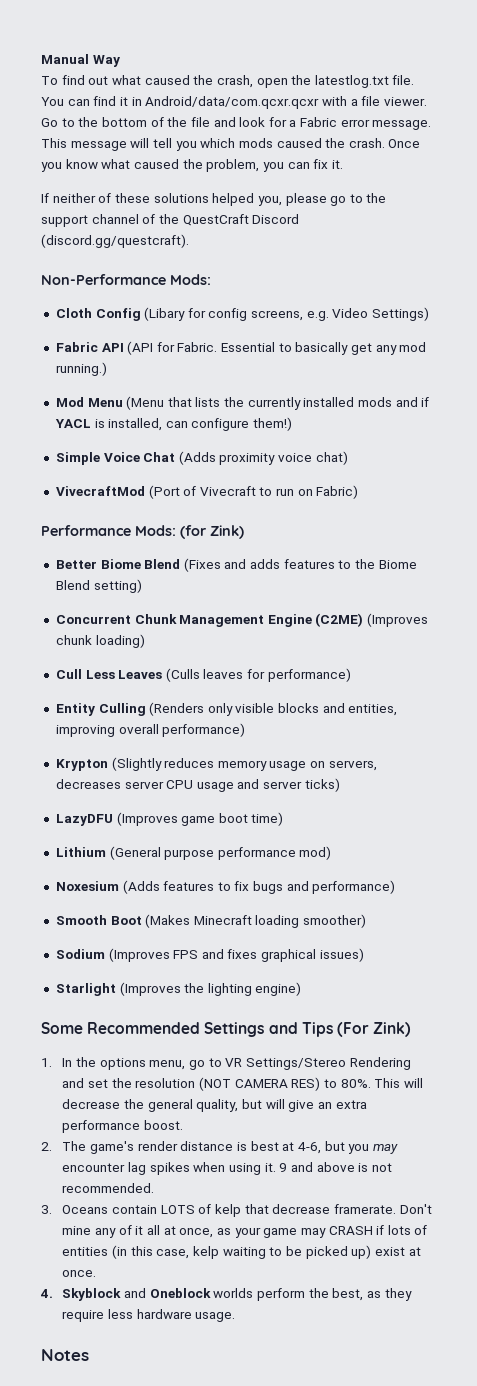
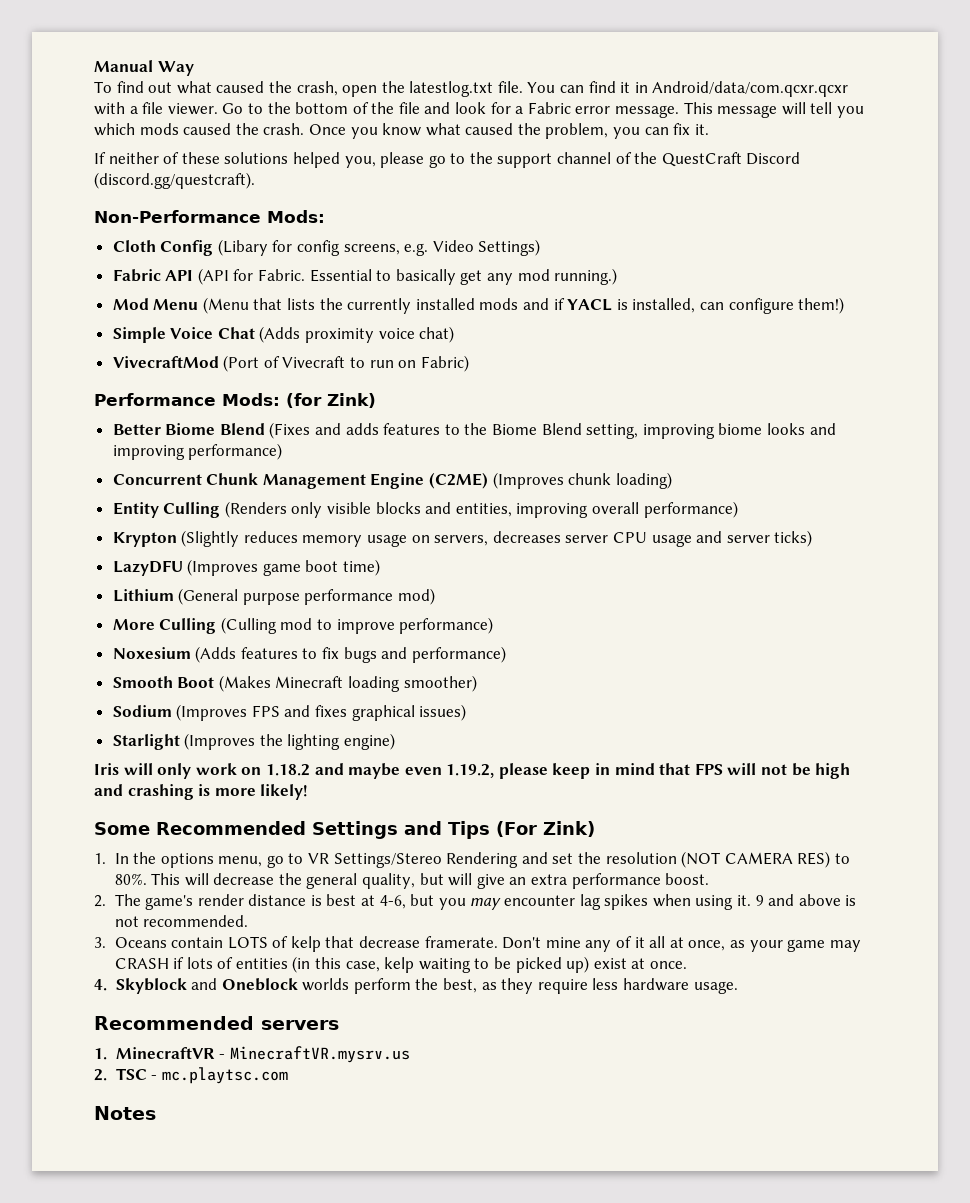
- Better Biome Blend (Fixes and adds features to the Biome Blend setting)
+ Better Biome Blend (Fixes and adds features to the Biome Blend setting, improving biome looks and improving performance)
- Cull Less Leaves (Culls leaves for performance)
+ More Culling (Culling mod to improve performance)
+ Iris will only work on 1.18.2 and maybe even 1.19.2, please keep in mind that FPS will not be high and crashing is more likely!
+ Recommended servers
+ 1. MinecraftVR - MinecraftVR.mysrv.us
+ 2. TSC - mc.playtsc.com

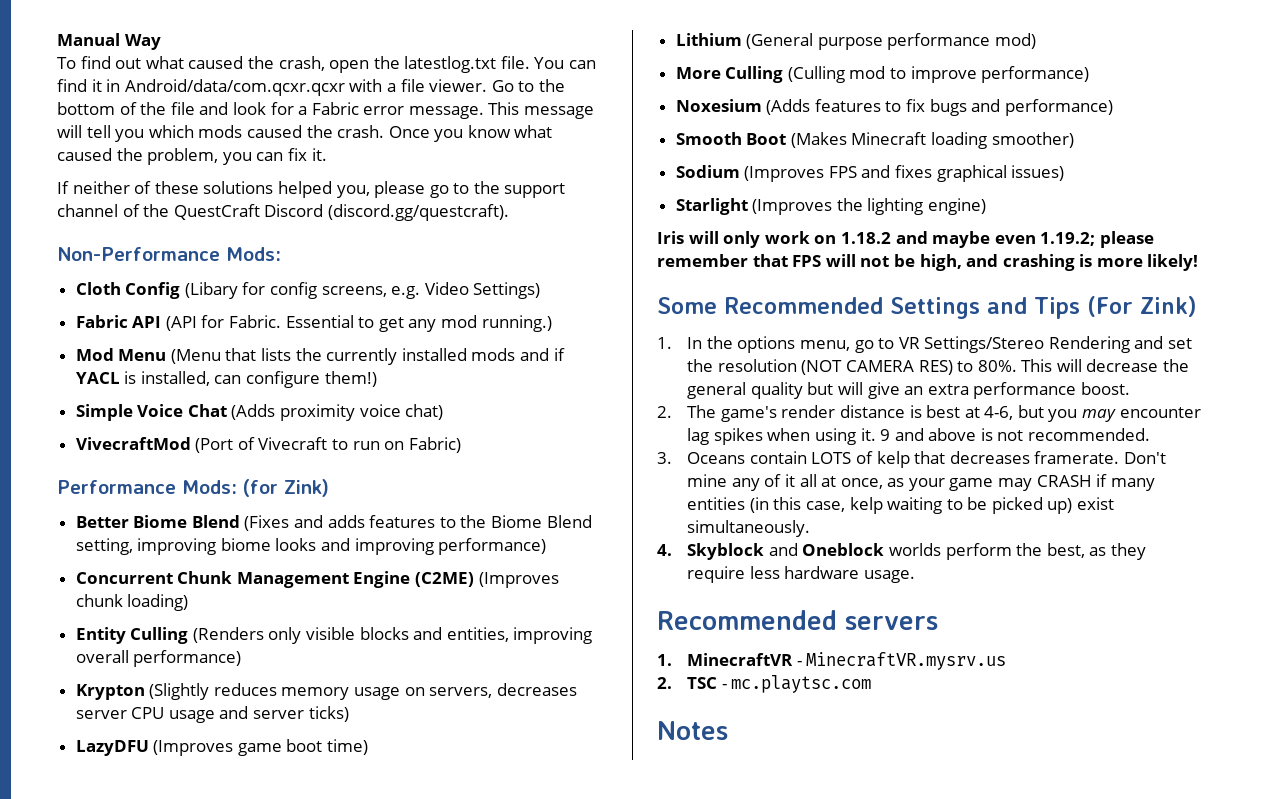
- Essential to basically get any mod running.)
+ Essential to get any mod running.)
- Iris will only work on 1.18.2 and maybe even 1.19.2, please keep in mind that FPS will not be high and crashing is more likely!
+ Iris will only work on 1.18.2 and maybe even 1.19.2; please remember that FPS will not be high, and crashing is more likely!
- This will decrease the general quality, but will give an extra performance boost.
+ This will decrease the general quality but will give an extra performance boost.
- 3. Oceans contain LOTS of kelp that decrease framerate.
+ 3. Oceans contain LOTS of kelp that decreases framerate.
- Don't mine any of it all at once, as your game may CRASH if lots of entities (in this case, kelp waiting to be picked up) exist at once.
+ Don't mine any of it all at once, as your game may CRASH if many entities (in this case, kelp waiting to be picked up) exist simultaneously.

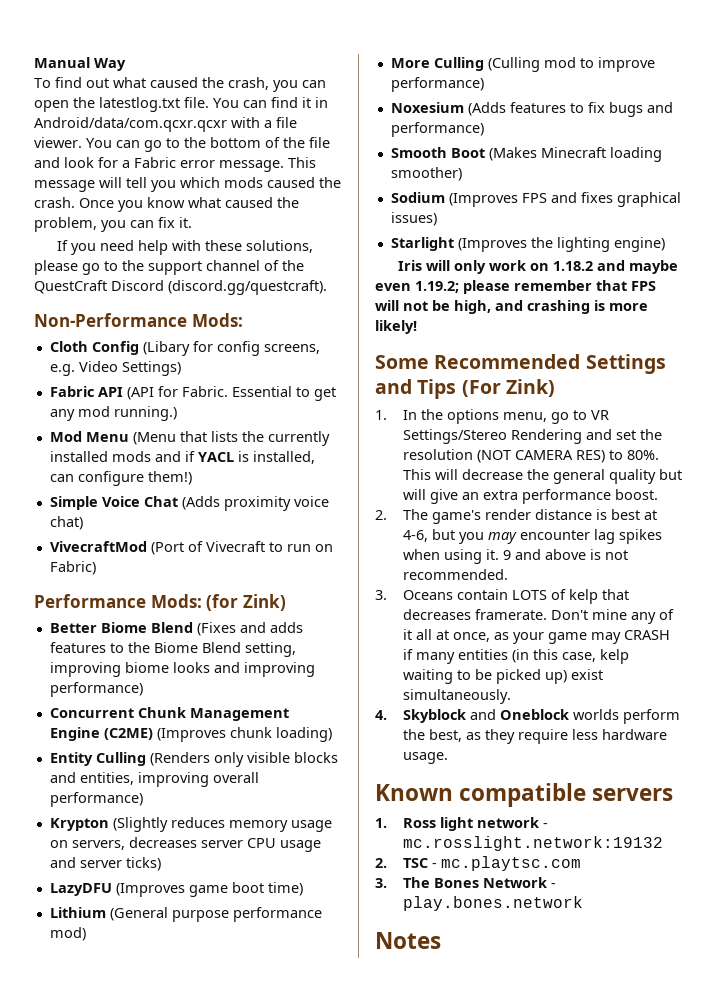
- To find out what caused the crash, open the latestlog.txt file.
+ To find out what caused the crash, you can open the latestlog.txt file.
- Go to the bottom of the file and look for a Fabric error message.
+ You can go to the bottom of the file and look for a Fabric error message.
- If neither of these solutions helped you, please go to the support channel of the QuestCraft Discord (discord.gg/questcraft).
+ If you need help with these solutions, please go to the support channel of the QuestCraft Discord (discord.gg/questcraft).
- Recommended servers
+ Known compatible servers
- 1. MinecraftVR - MinecraftVR.mysrv.us
+ 1. Ross light network - mc.rosslight.network:19132
+ 3. The Bones Network - play.bones.network

